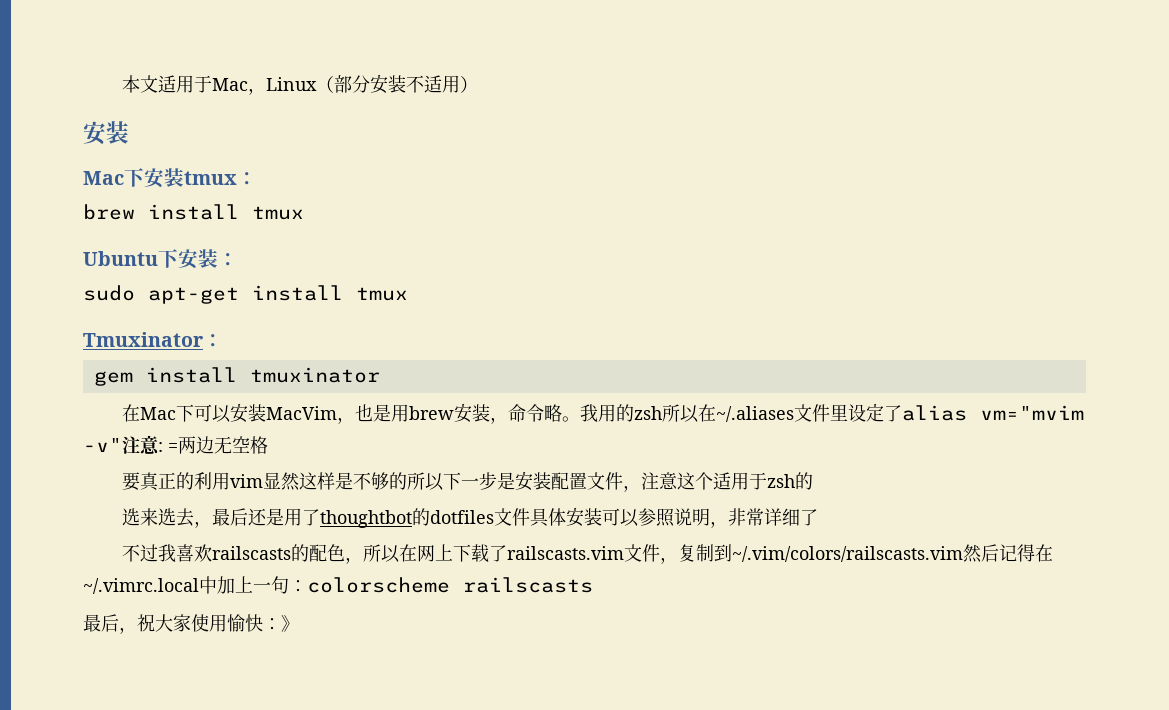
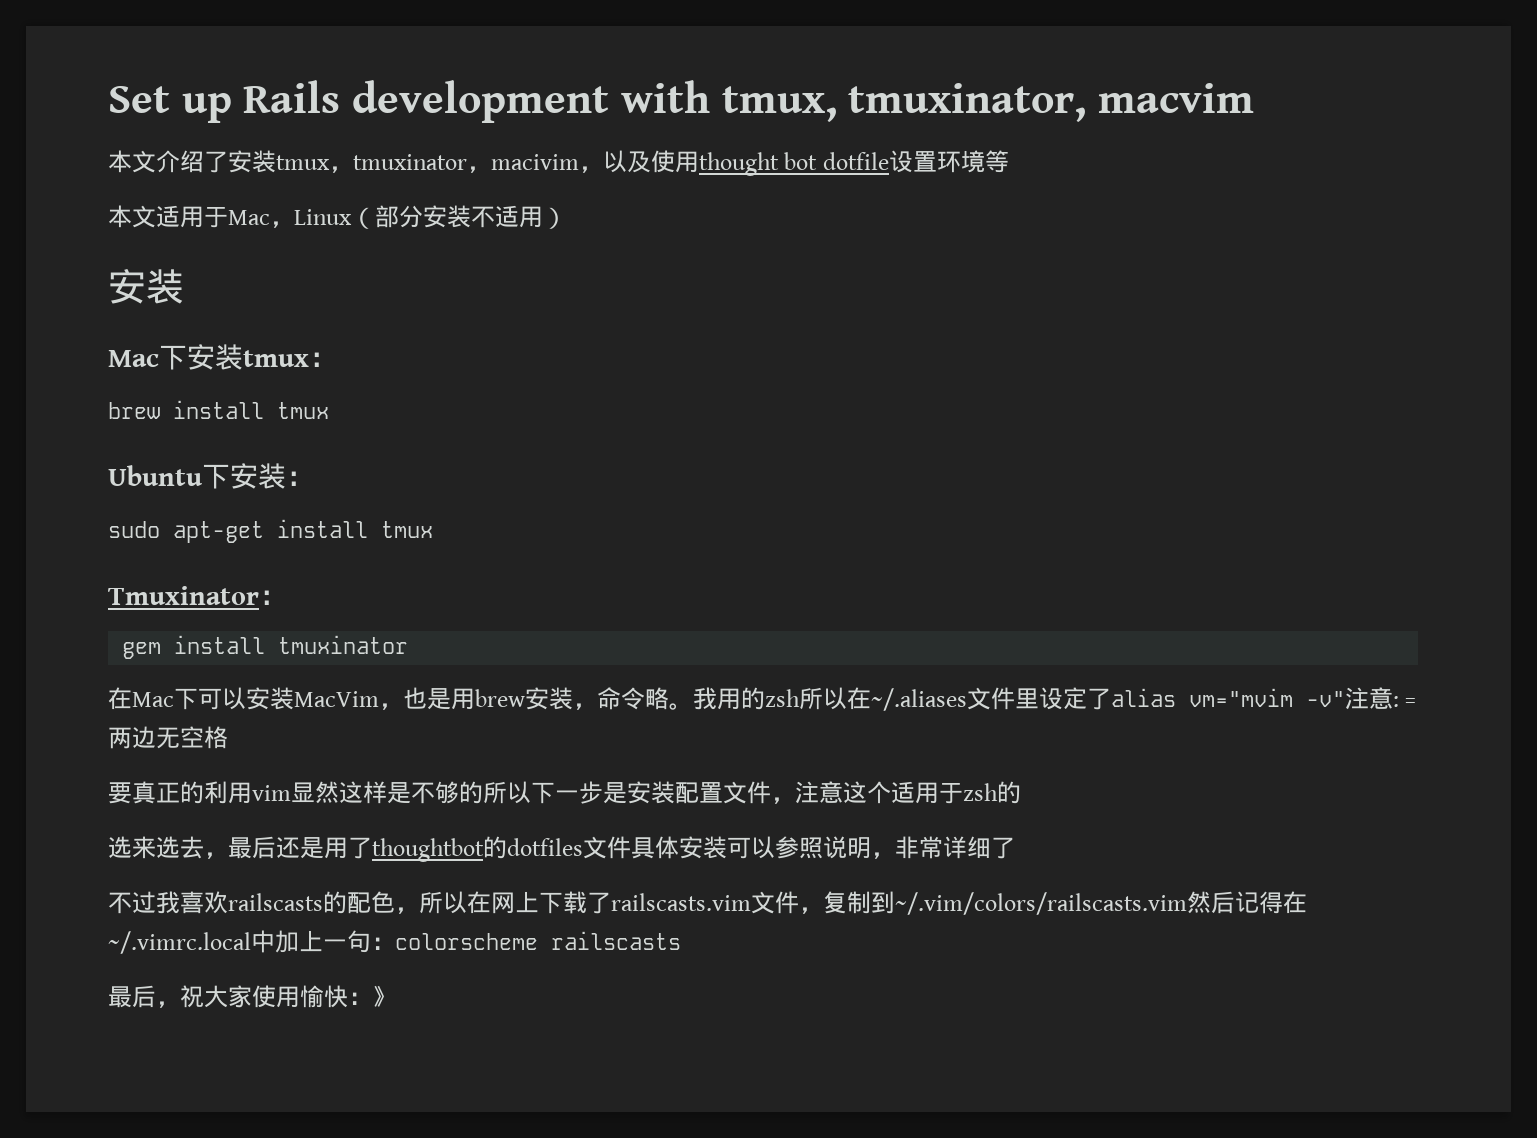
+ Set up Rails development with tmux, tmuxinator, macvim
+ 本文介绍了安装tmux，tmuxinator，macivim，以及使用thought bot dotfile设置环境等

